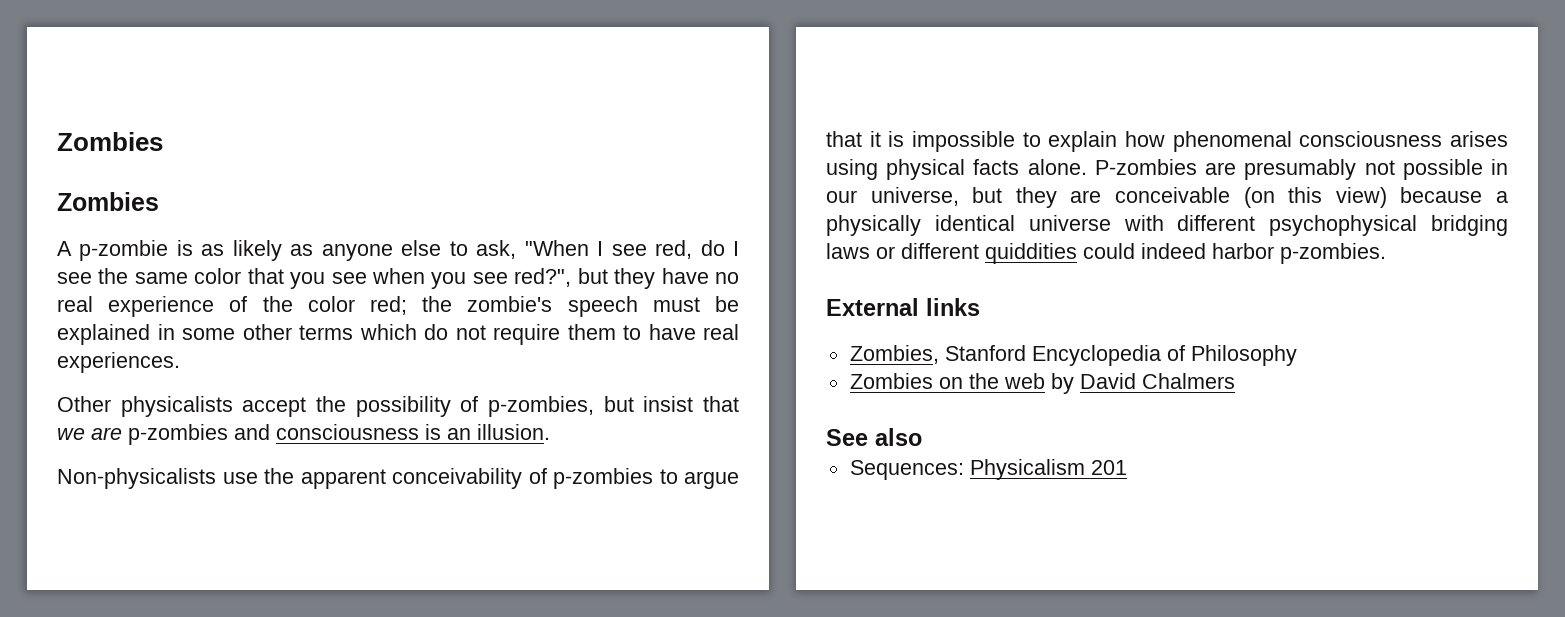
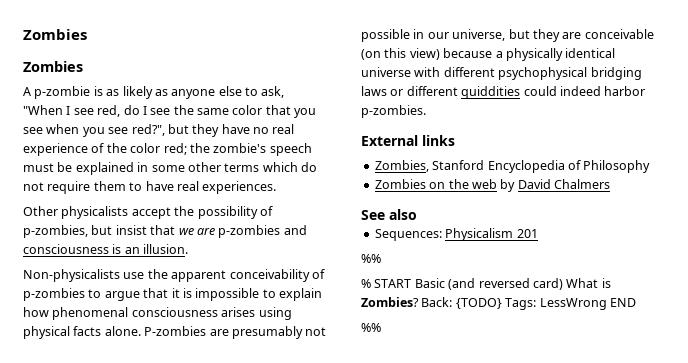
  Sequences: Physicalism 201
+ %%
+ % START Basic (and reversed card) What is Zombies? Back: {TODO} Tags: LessWrong END
+ %%

